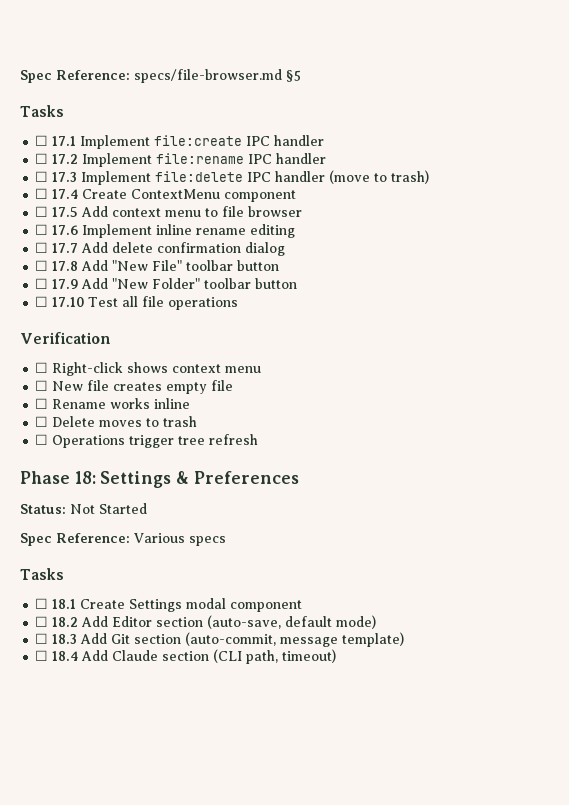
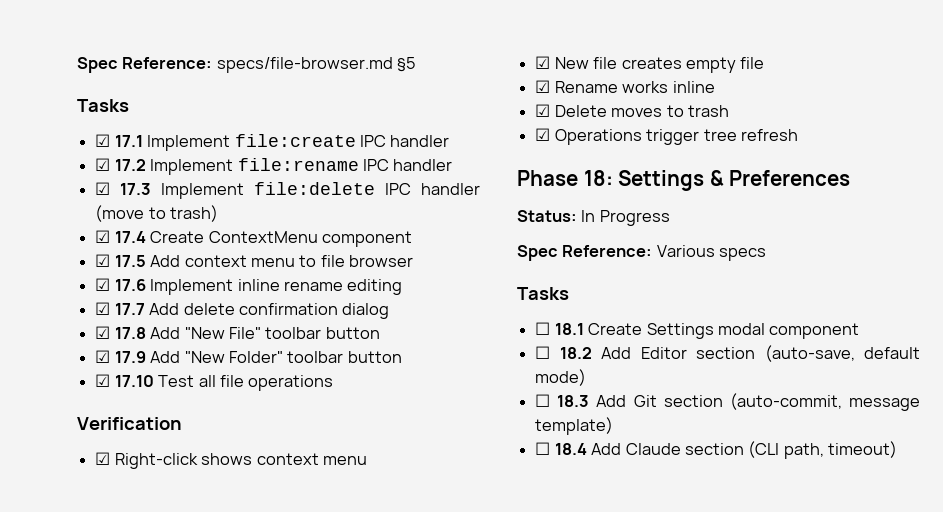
- ☐ 17.1 Implement file:create IPC handler
+ ☑ 17.1 Implement file:create IPC handler
- ☐ 17.2 Implement file:rename IPC handler
+ ☑ 17.2 Implement file:rename IPC handler
- ☐ 17.3 Implement file:delete IPC handler (move to trash)
+ ☑ 17.3 Implement file:delete IPC handler (move to trash)
- ☐ 17.4 Create ContextMenu component
+ ☑ 17.4 Create ContextMenu component
- ☐ 17.5 Add context menu to file browser
+ ☑ 17.5 Add context menu to file browser
- ☐ 17.6 Implement inline rename editing
+ ☑ 17.6 Implement inline rename editing
- ☐ 17.7 Add delete confirmation dialog
+ ☑ 17.7 Add delete confirmation dialog
- ☐ 17.8 Add "New File" toolbar button
+ ☑ 17.8 Add "New File" toolbar button
- ☐ 17.9 Add "New Folder" toolbar button
+ ☑ 17.9 Add "New Folder" toolbar button
- ☐ 17.10 Test all file operations
+ ☑ 17.10 Test all file operations
- ☐ Right-click shows context menu
+ ☑ Right-click shows context menu
- ☐ New file creates empty file
+ ☑ New file creates empty file
- ☐ Rename works inline
+ ☑ Rename works inline
- ☐ Delete moves to trash
+ ☑ Delete moves to trash
- ☐ Operations trigger tree refresh
+ ☑ Operations trigger tree refresh
- Status: Not Started
+ Status: In Progress

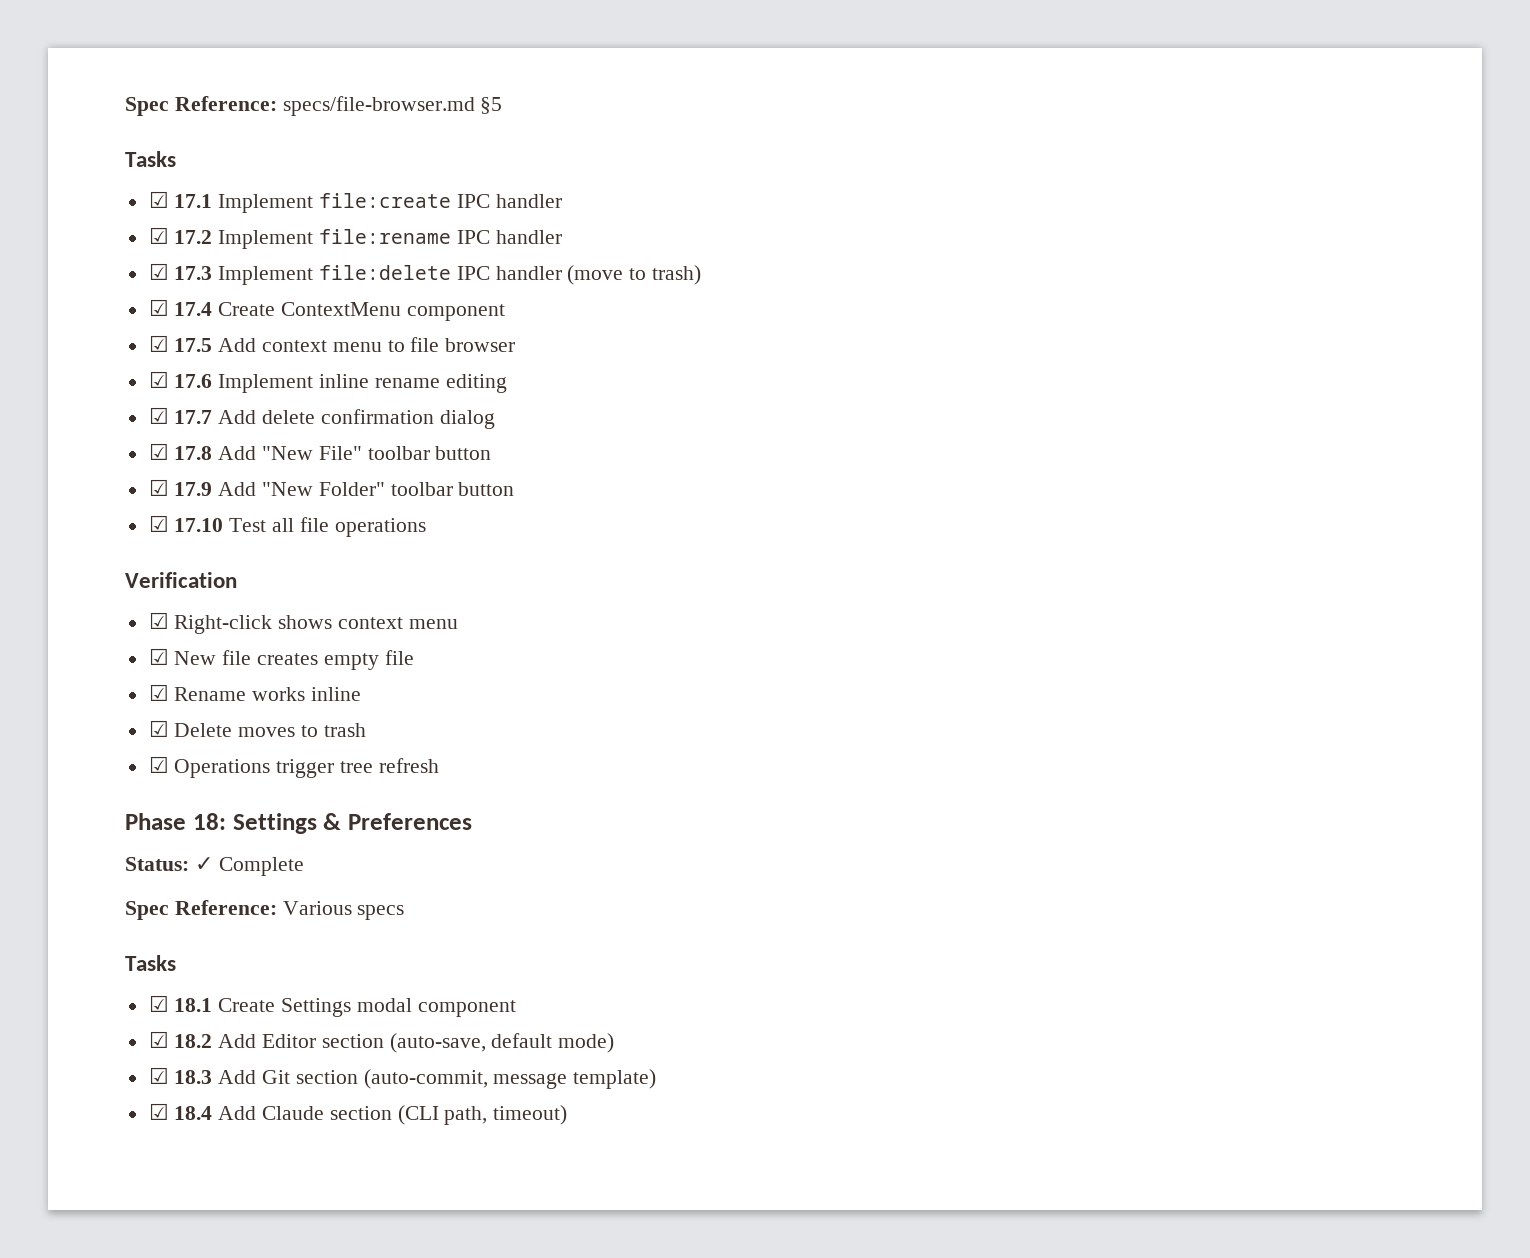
- Status: In Progress
+ Status: ✓ Complete
- ☐ 18.1 Create Settings modal component
+ ☑ 18.1 Create Settings modal component
- ☐ 18.2 Add Editor section (auto-save, default mode)
+ ☑ 18.2 Add Editor section (auto-save, default mode)
- ☐ 18.3 Add Git section (auto-commit, message template)
+ ☑ 18.3 Add Git section (auto-commit, message template)
- ☐ 18.4 Add Claude section (CLI path, timeout)
+ ☑ 18.4 Add Claude section (CLI path, timeout)

